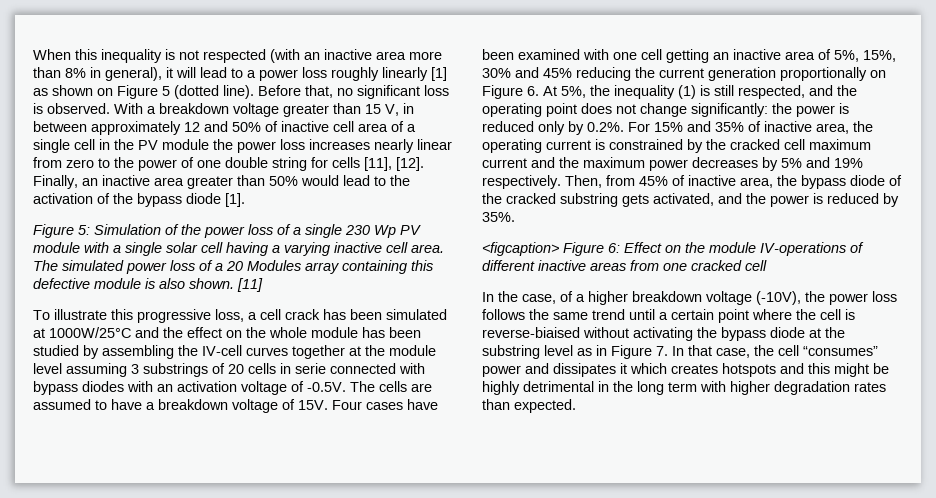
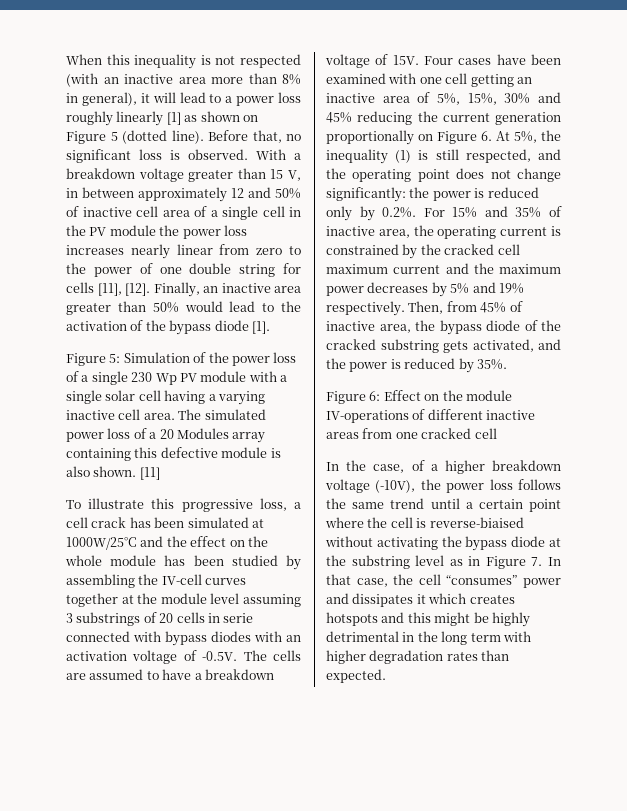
- <figcaption> Figure 6: Effect on the module IV-operations of different inactive areas from one cracked cell
+ Figure 6: Effect on the module IV-operations of different inactive areas from one cracked cell

